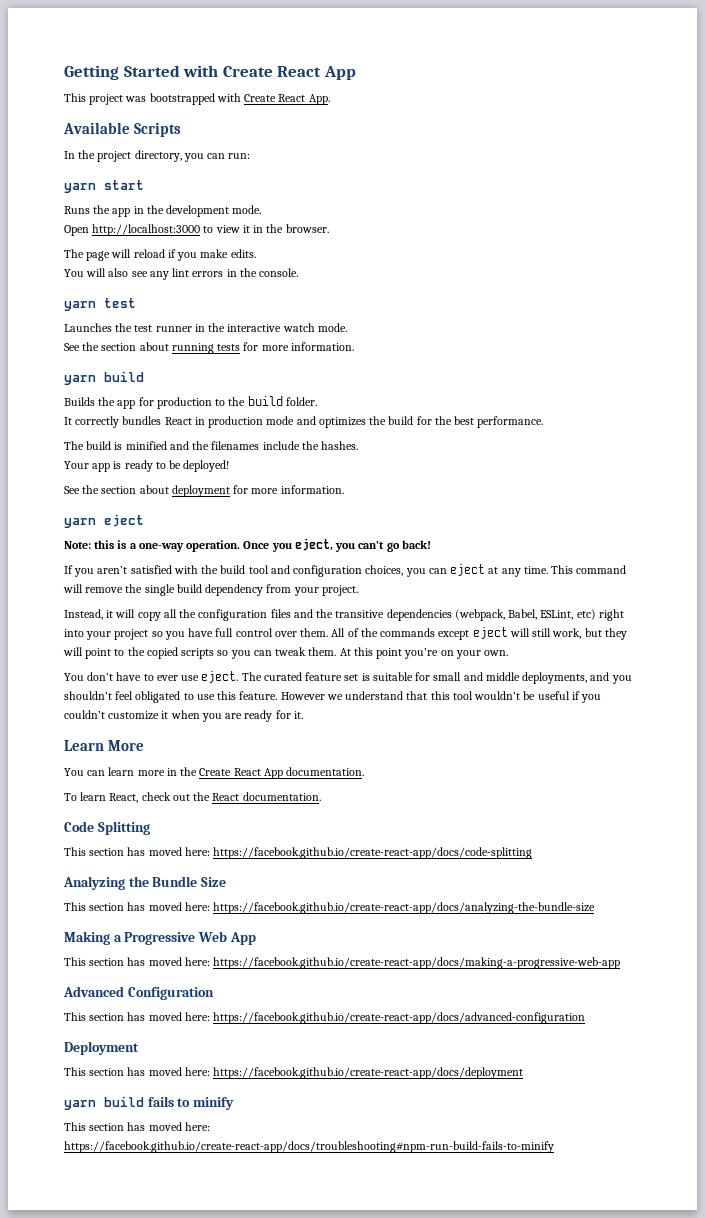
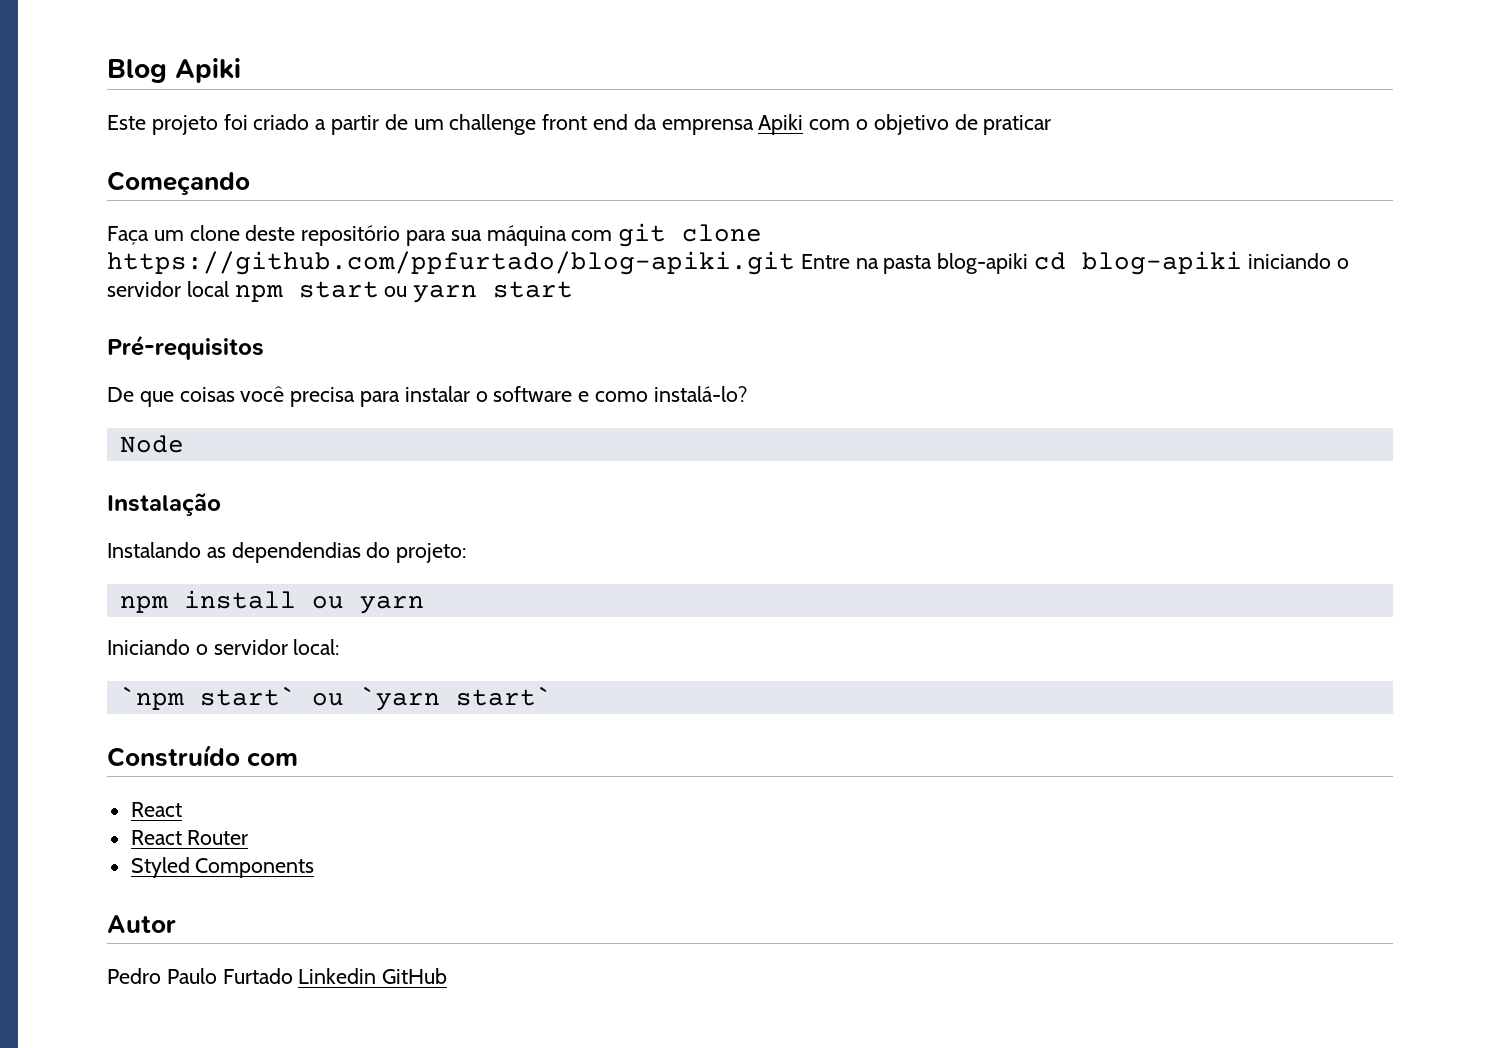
- Getting Started with Create React App
- This project was bootstrapped with Create React App.
- Available Scripts
- In the project directory, you can run:
- yarn start
- Runs the app in the development mode.
- Open http://localhost:3000 to view it in the browser.
- The page will reload if you make edits.
- You will also see any lint errors in the console.
- yarn test
- Launches the test runner in the interactive watch mode.
- See the section about running tests for more information.
- yarn build
- Builds the app for production to the build folder.
- It correctly bundles React in production mode and optimizes the build for the best performance.
- The build is minified and the filenames include the hashes.
- Your app is ready to be deployed!
- See the section about deployment for more information.
- yarn eject
- Note: this is a one-way operation. Once you eject, you can’t go back!
- If you aren’t satisfied with the build tool and configuration choices, you can eject at any time. This command will remove the single build dependency from your project.
- Instead, it will copy all the configuration files and the transitive dependencies (webpack, Babel, ESLint, etc) right into your project so you have full control over them. All of the commands except eject will still work, but they will point to the copied scripts so you can tweak them. At this point you’re on your own.
- You don’t have to ever use eject. The curated feature set is suitable for small and middle deployments, and you shouldn’t feel obligated to use this feature. However we understand that this tool wouldn’t be useful if you couldn’t customize it when you are ready for it.
- Learn More
- You can learn more in the Create React App documentation.
- To learn React, check out the React documentation.
- Code Splitting
- This section has moved here: https://facebook.github.io/create-react-app/docs/code-splitting
- Analyzing the Bundle Size
- This section has moved here: https://facebook.github.io/create-react-app/docs/analyzing-the-bundle-size
- Making a Progressive Web App
- This section has moved here: https://facebook.github.io/create-react-app/docs/making-a-progressive-web-app
- Advanced Configuration
- This section has moved here: https://facebook.github.io/create-react-app/docs/advanced-configuration
- Deployment
- This section has moved here: https://facebook.github.io/create-react-app/docs/deployment
- yarn build fails to minify
- This section has moved here: https://facebook.github.io/create-react-app/docs/troubleshooting#npm-run-build-fails-to-minify
+ Blog Apiki
+ Este projeto foi criado a partir de um challenge front end da emprensa Apiki com o objetivo de praticar
+ Começando
+ Faça um clone deste repositório para sua máquina com git clone https://github.com/ppfurtado/blog-apiki.git Entre na pasta blog-apiki cd blog-apiki iniciando o servidor local npm start ou yarn start
+ Pré-requisitos
+ De que coisas você precisa para instalar o software e como instalá-lo?
+ Node
+ Instalação
+ Instalando as dependendias do projeto:
+ npm install ou yarn
+ Iniciando o servidor local:
+ `npm start` ou `yarn start`
+ Construído com
+ React
+ React Router
+ Styled Components
+ Autor
+ Pedro Paulo Furtado Linkedin GitHub

